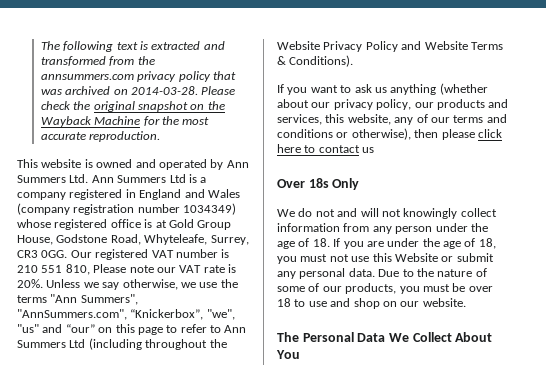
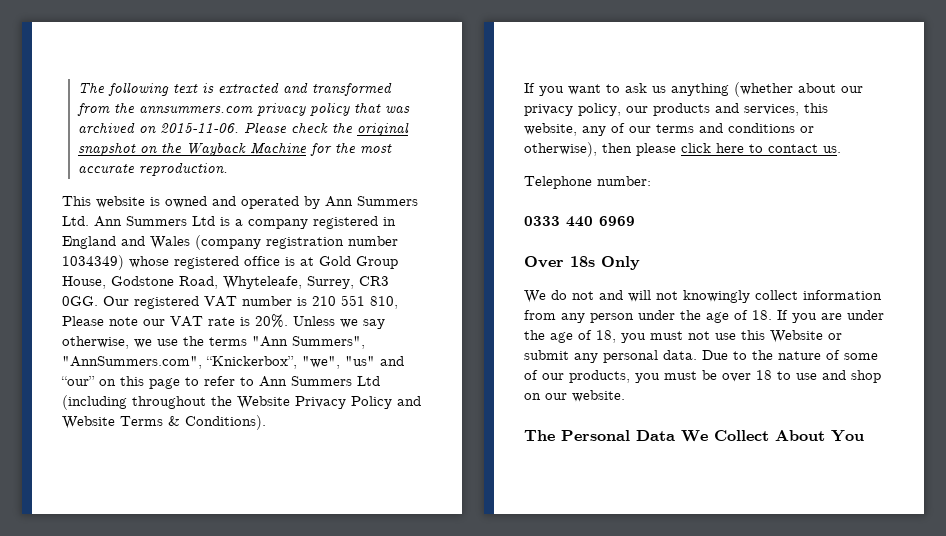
- The following text is extracted and transformed from the annsummers.com privacy policy that was archived on 2014-03-28.
+ The following text is extracted and transformed from the annsummers.com privacy policy that was archived on 2015-11-06.
- If you want to ask us anything (whether about our privacy policy, our products and services, this website, any of our terms and conditions or otherwise), then please click here to contact us
+ If you want to ask us anything (whether about our privacy policy, our products and services, this website, any of our terms and conditions or otherwise), then please click here to contact us.
+ Telephone number:
+ 0333 440 6969

